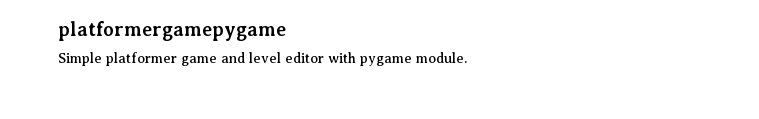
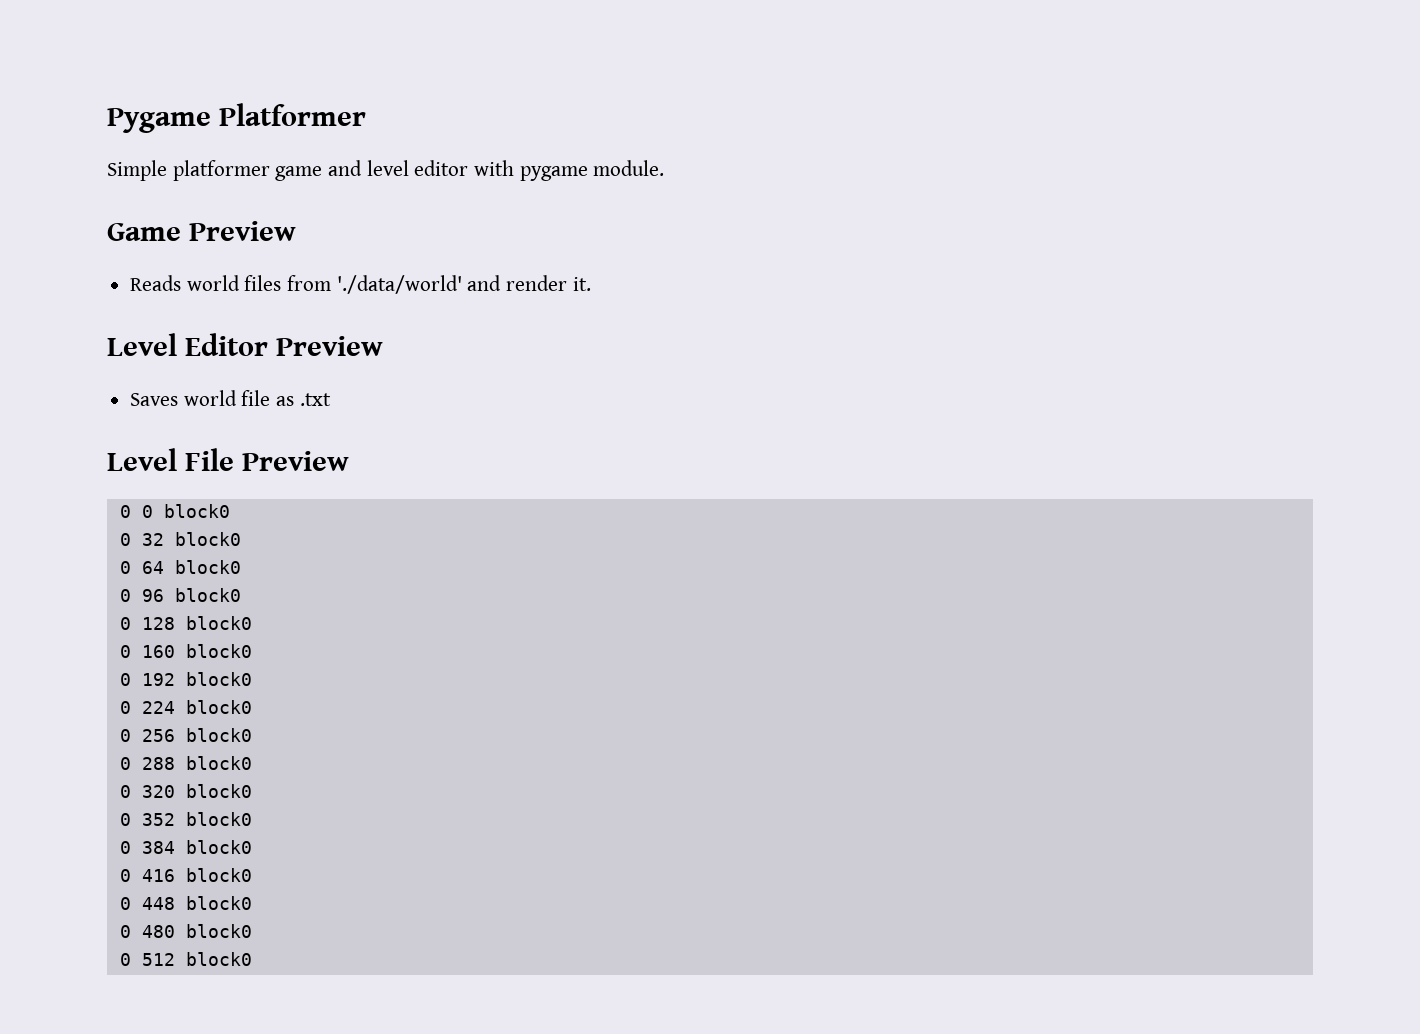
- platformergamepygame
+ Pygame Platformer
+ Game Preview
+ Reads world files from './data/world' and render it.
+ Level Editor Preview
+ Saves world file as .txt
+ Level File Preview
+ 0 0 block0
+ 0 32 block0
+ 0 64 block0
+ 0 96 block0
+ 0 128 block0
+ 0 160 block0
+ 0 192 block0
+ 0 224 block0
+ 0 256 block0
+ 0 288 block0
+ 0 320 block0
+ 0 352 block0
+ 0 384 block0
+ 0 416 block0
+ 0 448 block0
+ 0 480 block0
+ 0 512 block0

